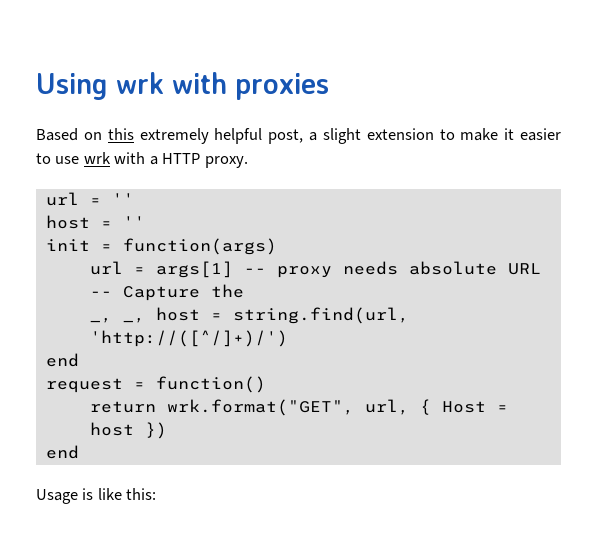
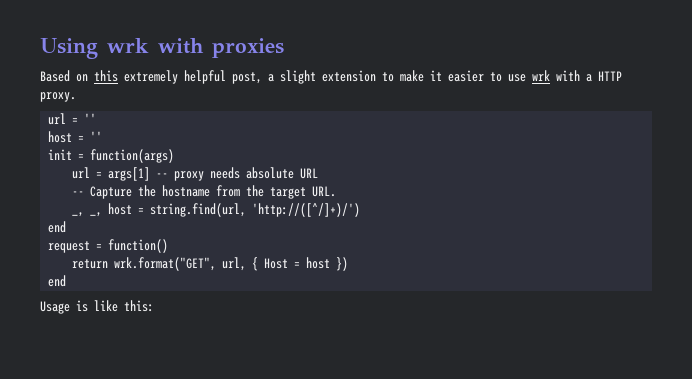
- -- Capture the
+ -- Capture the hostname from the target URL.

